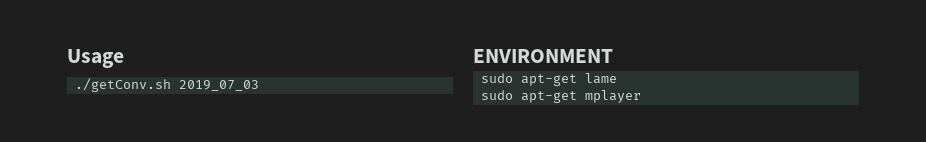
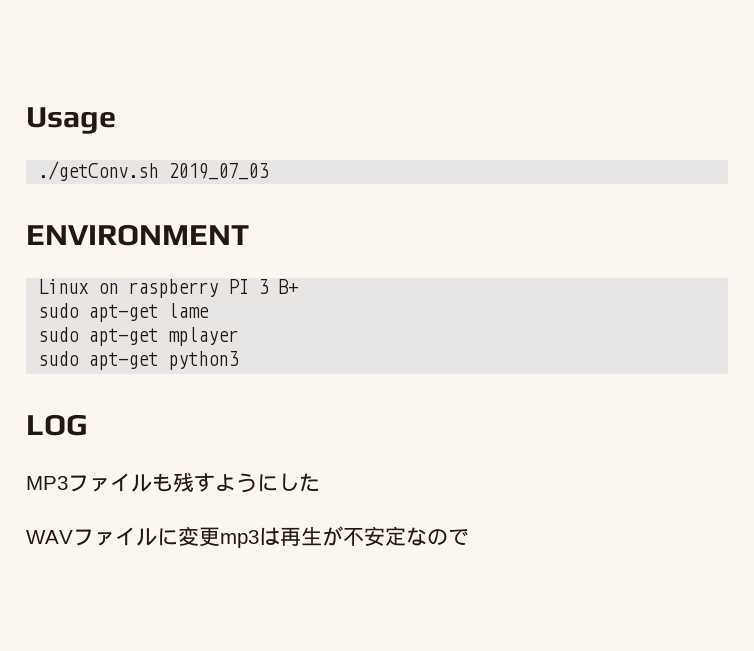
+ Linux on raspberry PI 3 B+
+ sudo apt-get python3
+ LOG
+ MP3ファイルも残すようにした
+ WAVファイルに変更mp3は再生が不安定なので

